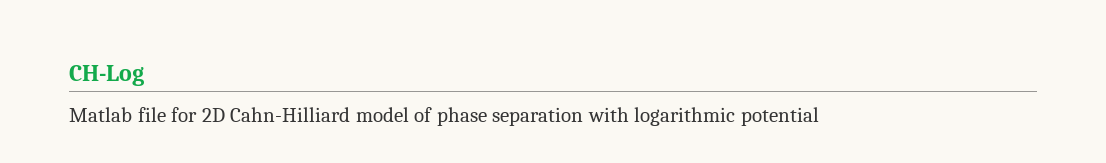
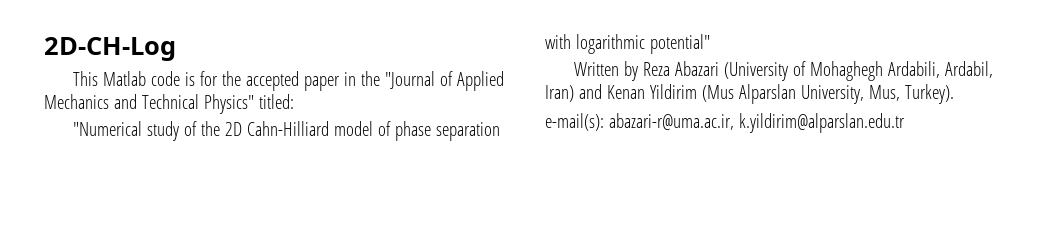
- CH-Log
- Matlab file for 2D Cahn-Hilliard model of phase separation with logarithmic potential
+ 2D-CH-Log
+ This Matlab code is for the accepted paper in the "Journal of Applied Mechanics and Technical Physics" titled:
+ "Numerical study of the 2D Cahn-Hilliard model of phase separation with logarithmic potential"
+ Written by Reza Abazari (University of Mohaghegh Ardabili, Ardabil, Iran) and Kenan Yildirim (Mus Alparslan University, Mus, Turkey).
+ e-mail(s): abazari-r@uma.ac.ir, k.yildirim@alparslan.edu.tr

